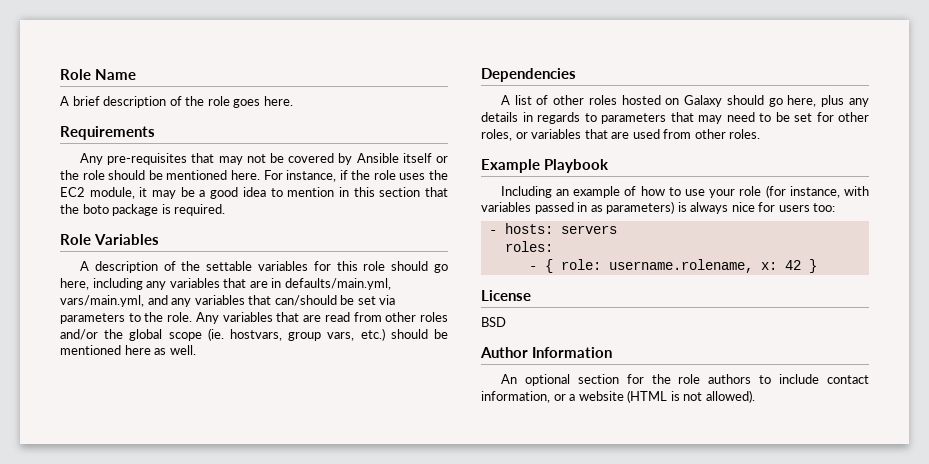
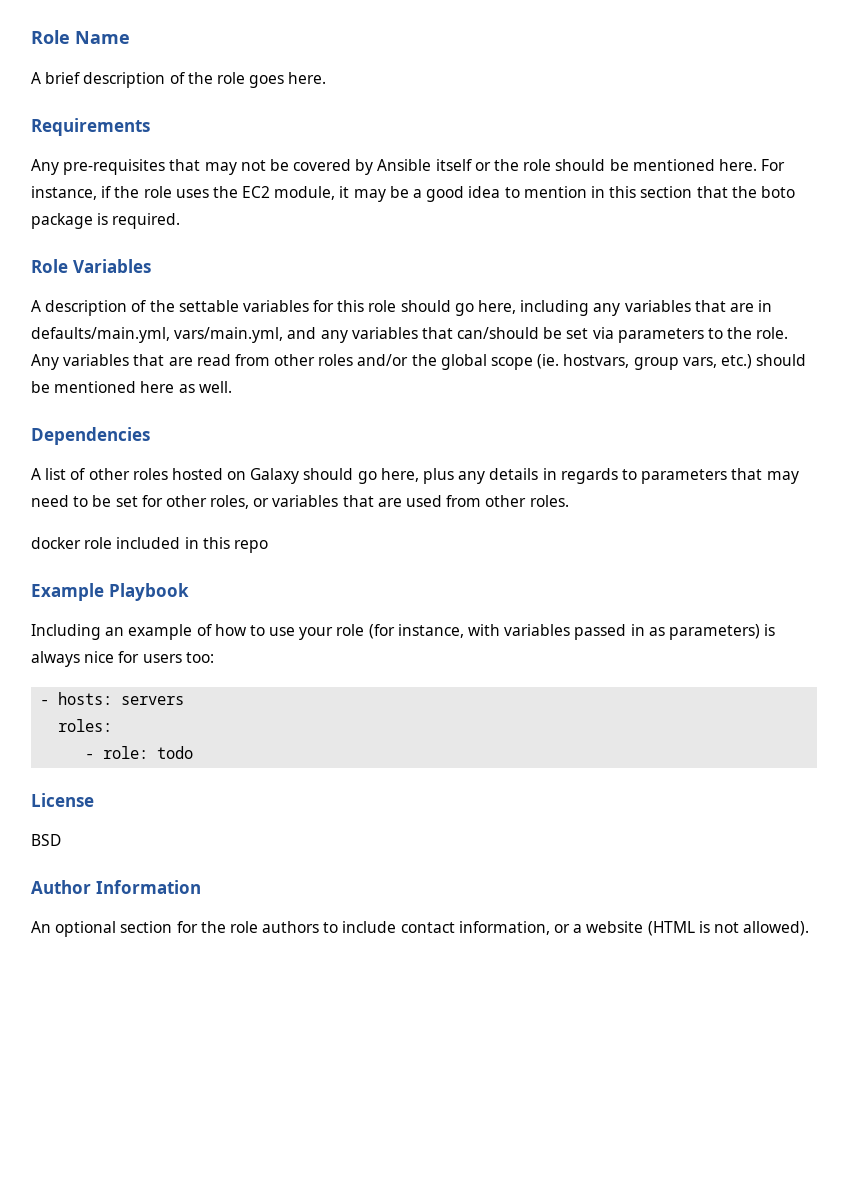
+ docker role included in this repo
- - { role: username.rolename, x: 42 }
+ - role: todo

